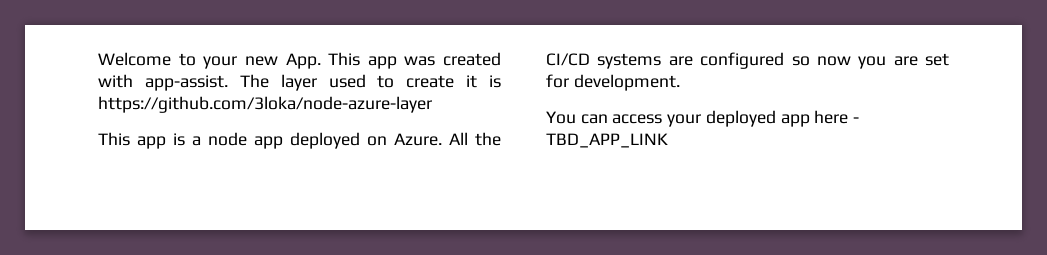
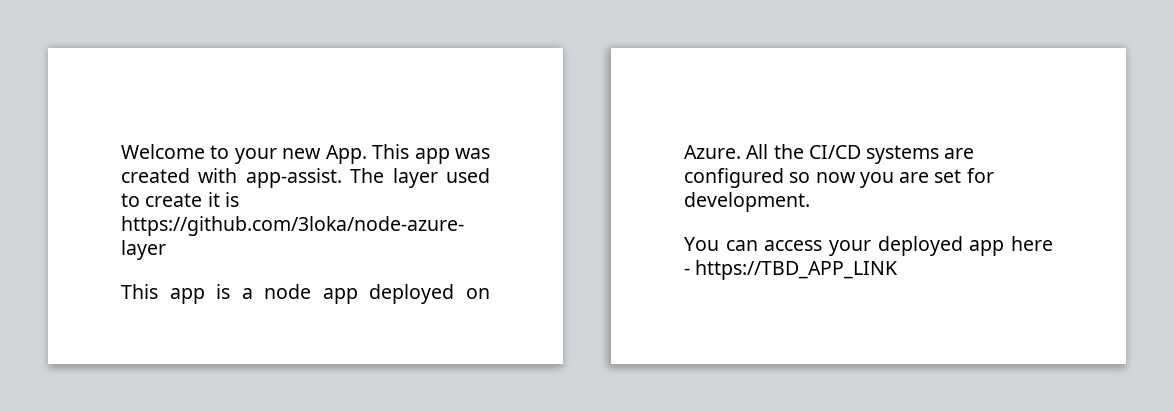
- You can access your deployed app here - TBD_APP_LINK
+ You can access your deployed app here - https://TBD_APP_LINK

